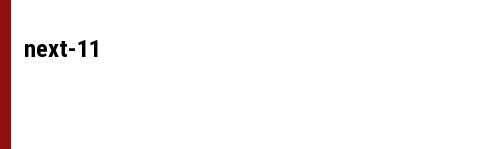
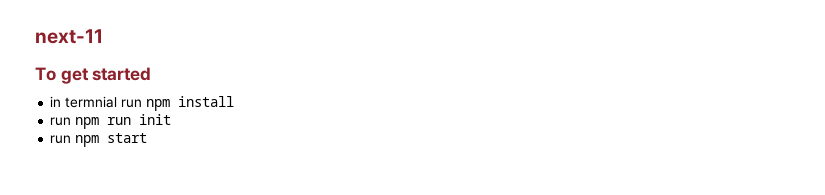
+ To get started
+ in termnial run npm install
+ run npm run init
+ run npm start

